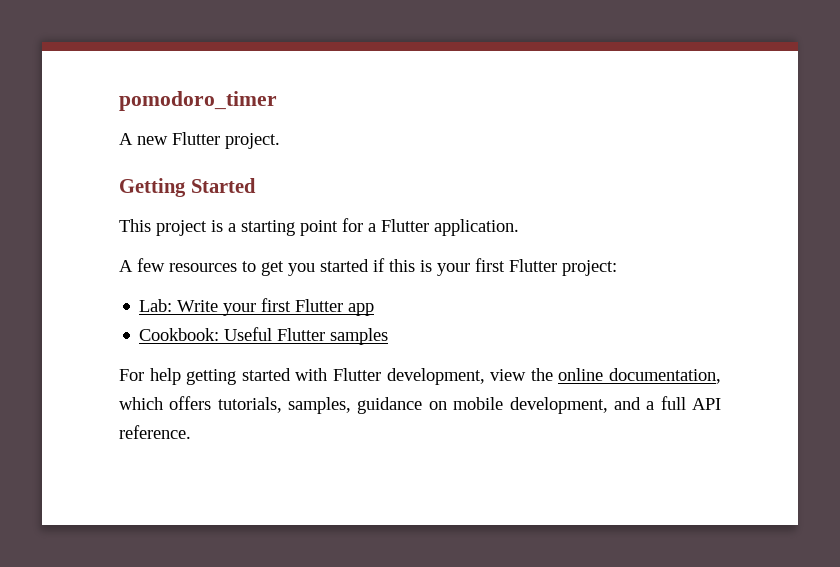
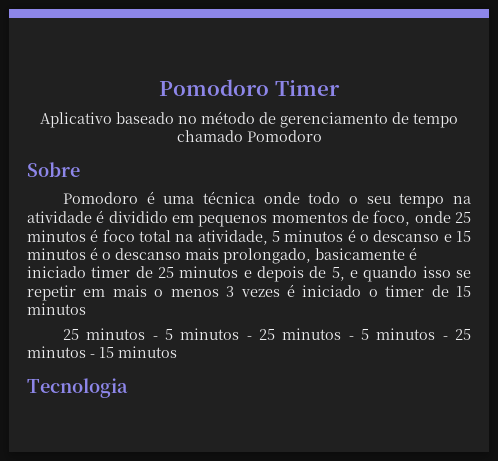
- pomodoro_timer
- A new Flutter project.
- Getting Started
- This project is a starting point for a Flutter application.
- A few resources to get you started if this is your first Flutter project:
- Lab: Write your first Flutter app
- Cookbook: Useful Flutter samples
- For help getting started with Flutter development, view the online documentation, which offers tutorials, samples, guidance on mobile development, and a full API reference.
+ Pomodoro Timer
+ Aplicativo baseado no método de gerenciamento de tempo chamado Pomodoro
+ Sobre
+ Pomodoro é uma técnica onde todo o seu tempo na atividade é dividido em pequenos momentos de foco, onde 25 minutos é foco total na atividade, 5 minutos é o descanso e 15 minutos é o descanso mais prolongado, basicamente é iniciado timer de 25 minutos e depois de 5, e quando isso se repetir em mais o menos 3 vezes é iniciado o timer de 15 minutos
+ 25 minutos - 5 minutos - 25 minutos - 5 minutos - 25 minutos - 15 minutos
+ Tecnologia

